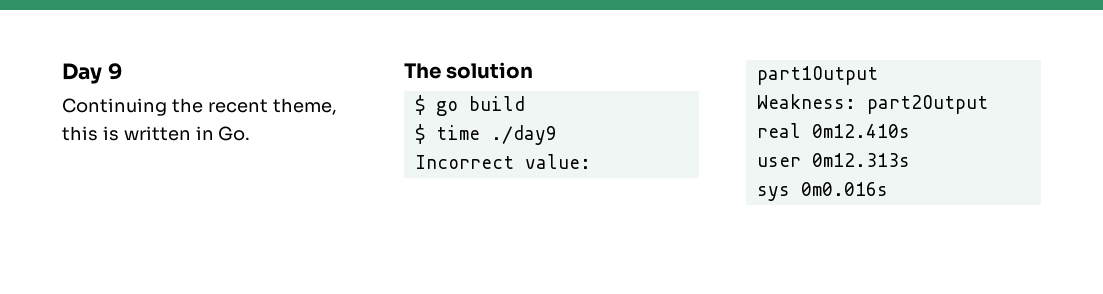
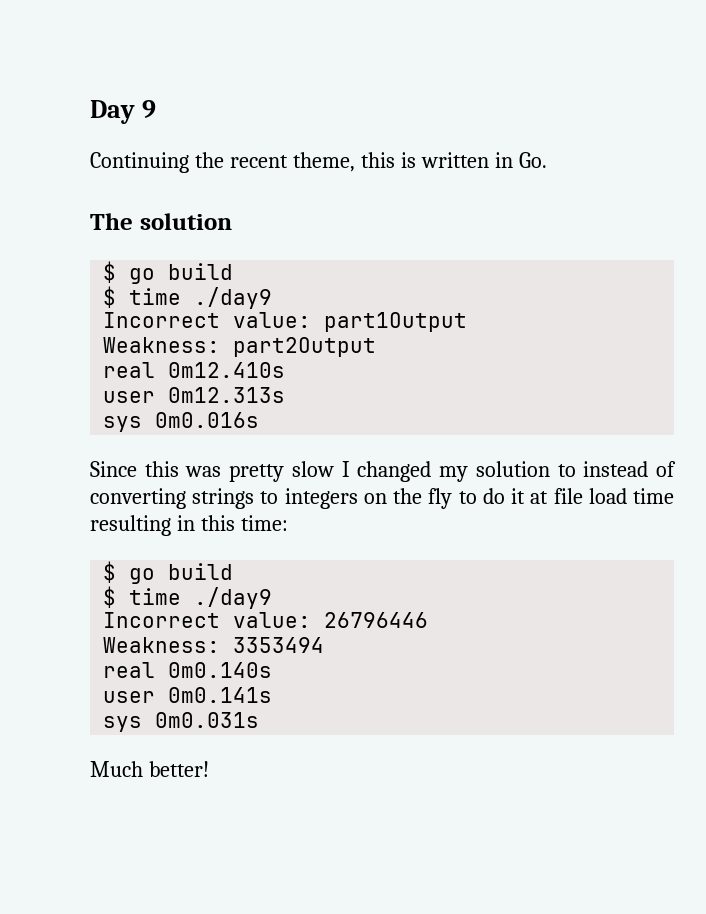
+ Since this was pretty slow I changed my solution to instead of converting strings to integers on the fly to do it at file load time resulting in this time:
+ $ go build
+ $ time ./day9
+ Incorrect value: 26796446
+ Weakness: 3353494
+ real 0m0.140s
+ user 0m0.141s
+ sys 0m0.031s
+ Much better!

